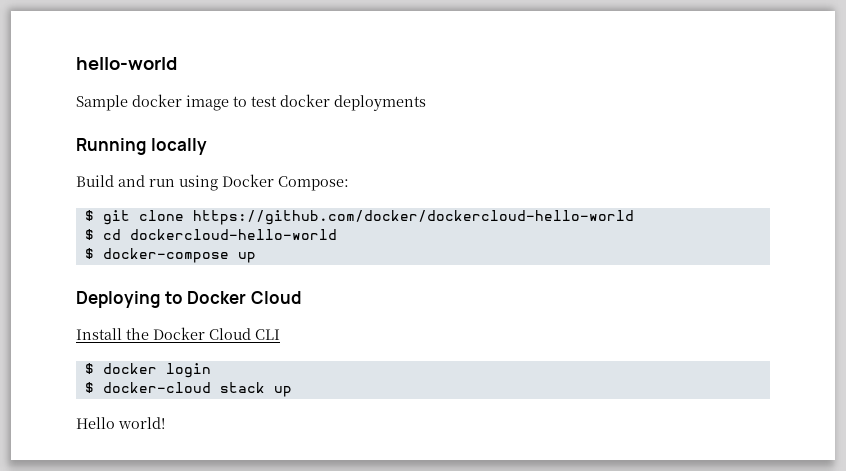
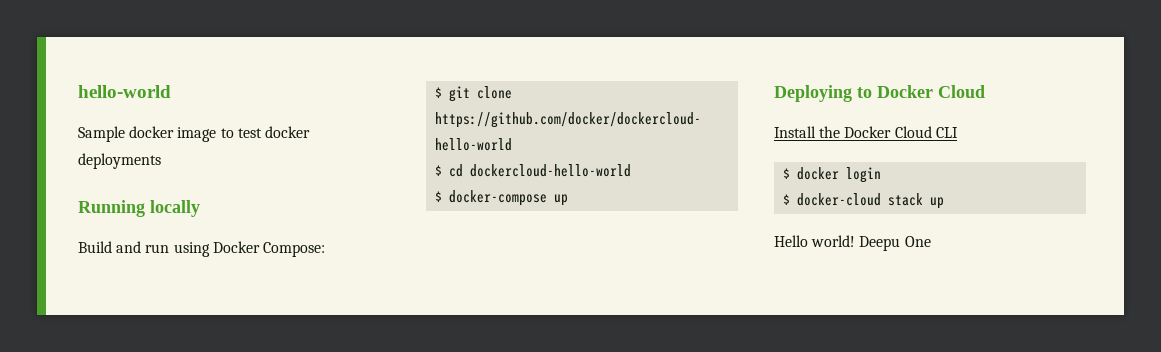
+ Deepu One

